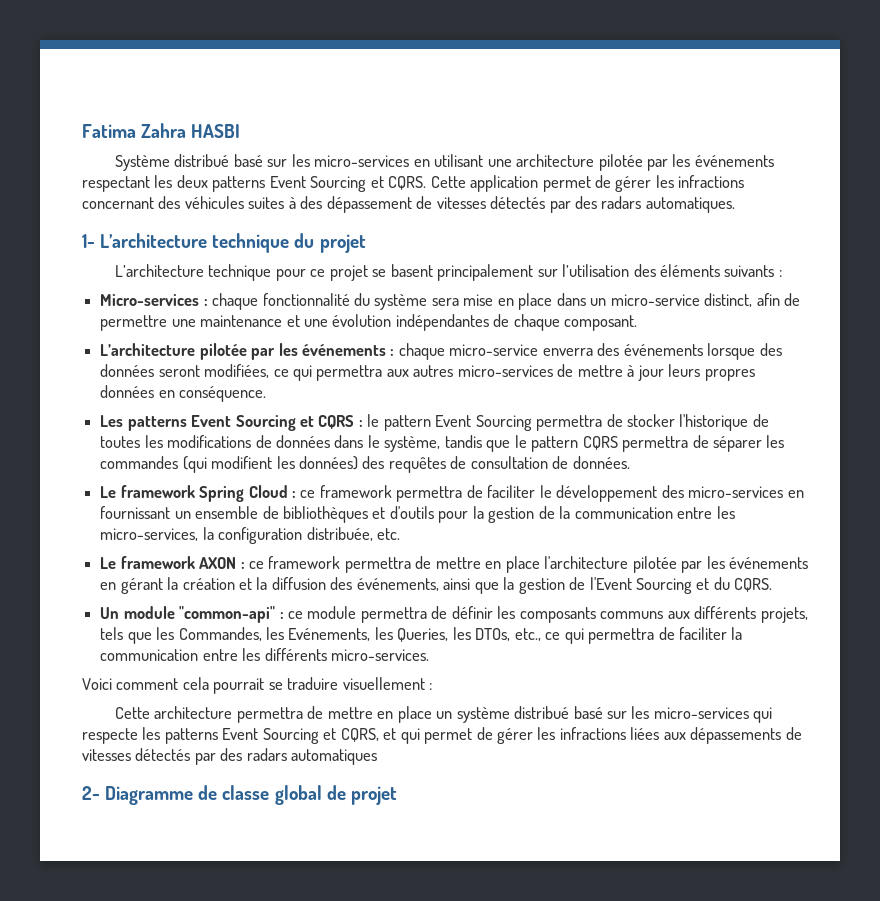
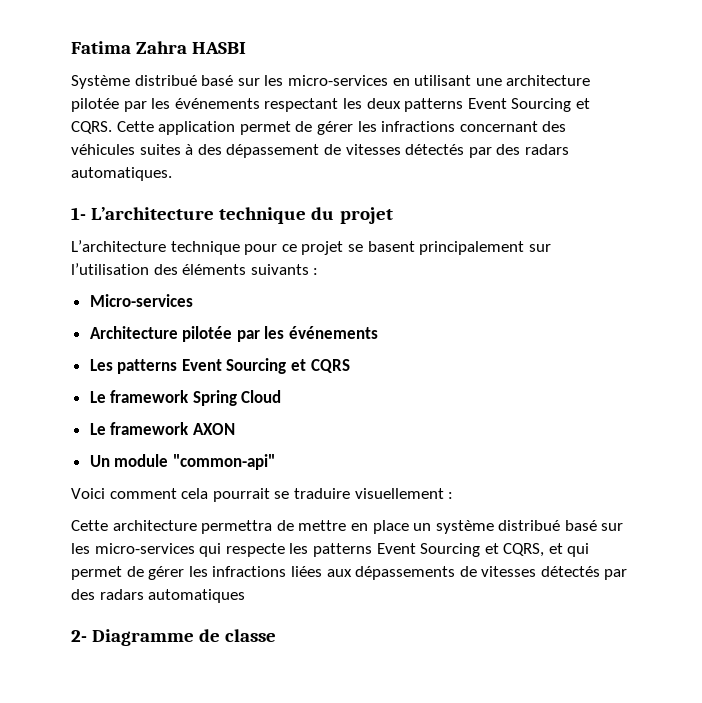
- Micro-services : chaque fonctionnalité du système sera mise en place dans un micro-service distinct, afin de permettre une maintenance et une évolution indépendantes de chaque composant.
- L’architecture pilotée par les événements : chaque micro-service enverra des événements lorsque des données seront modifiées, ce qui permettra aux autres micro-services de mettre à jour leurs propres données en conséquence.
+ Micro-services
+ Architecture pilotée par les événements
- Les patterns Event Sourcing et CQRS : le pattern Event Sourcing permettra de stocker l'historique de toutes les modifications de données dans le système, tandis que le pattern CQRS permettra de séparer les commandes (qui modifient les données) des requêtes de consultation de données.
- Le framework Spring Cloud : ce framework permettra de faciliter le développement des micro-services en fournissant un ensemble de bibliothèques et d'outils pour la gestion de la communication entre les micro-services, la configuration distribuée, etc.
- Le framework AXON : ce framework permettra de mettre en place l'architecture pilotée par les événements en gérant la création et la diffusion des événements, ainsi que la gestion de l'Event Sourcing et du CQRS.
- Un module "common-api" : ce module permettra de définir les composants communs aux différents projets, tels que les Commandes, les Evénements, les Queries, les DTOs, etc., ce qui permettra de faciliter la communication entre les différents micro-services.
+ Les patterns Event Sourcing et CQRS
+ Le framework Spring Cloud
+ Le framework AXON
+ Un module "common-api"
- 2- Diagramme de classe global de projet
+ 2- Diagramme de classe

